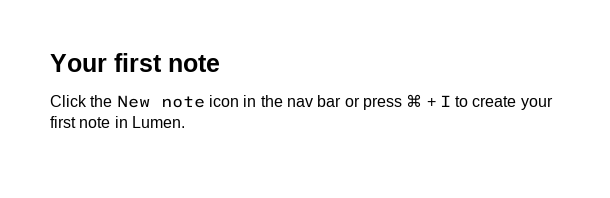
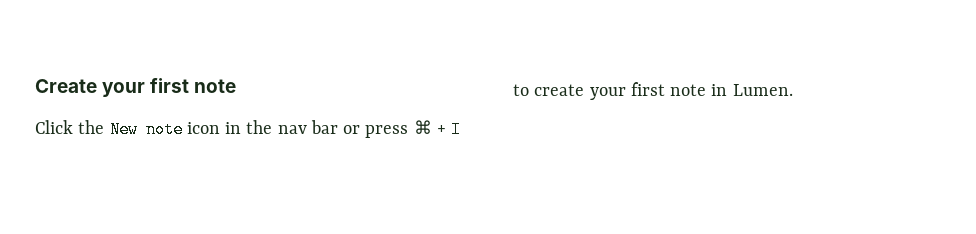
- Your first note
+ Create your first note

